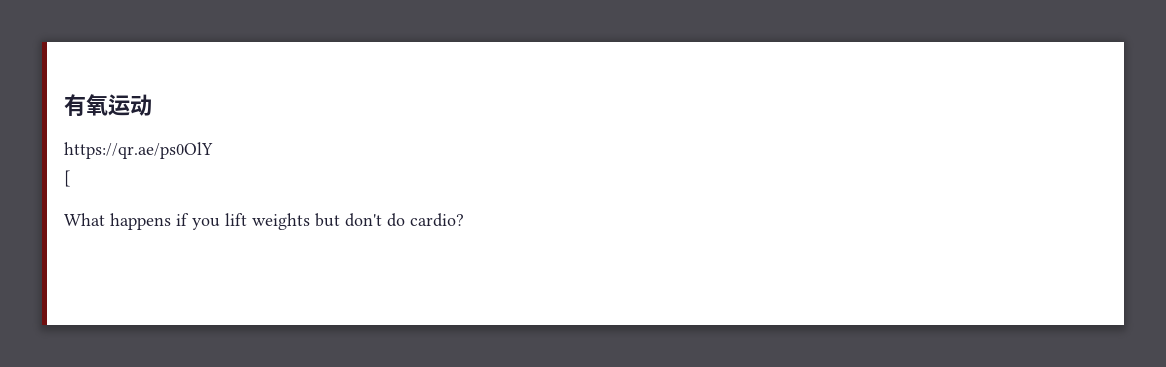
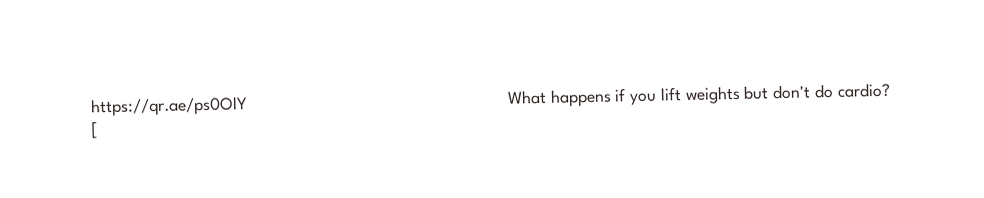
- 有氧运动

